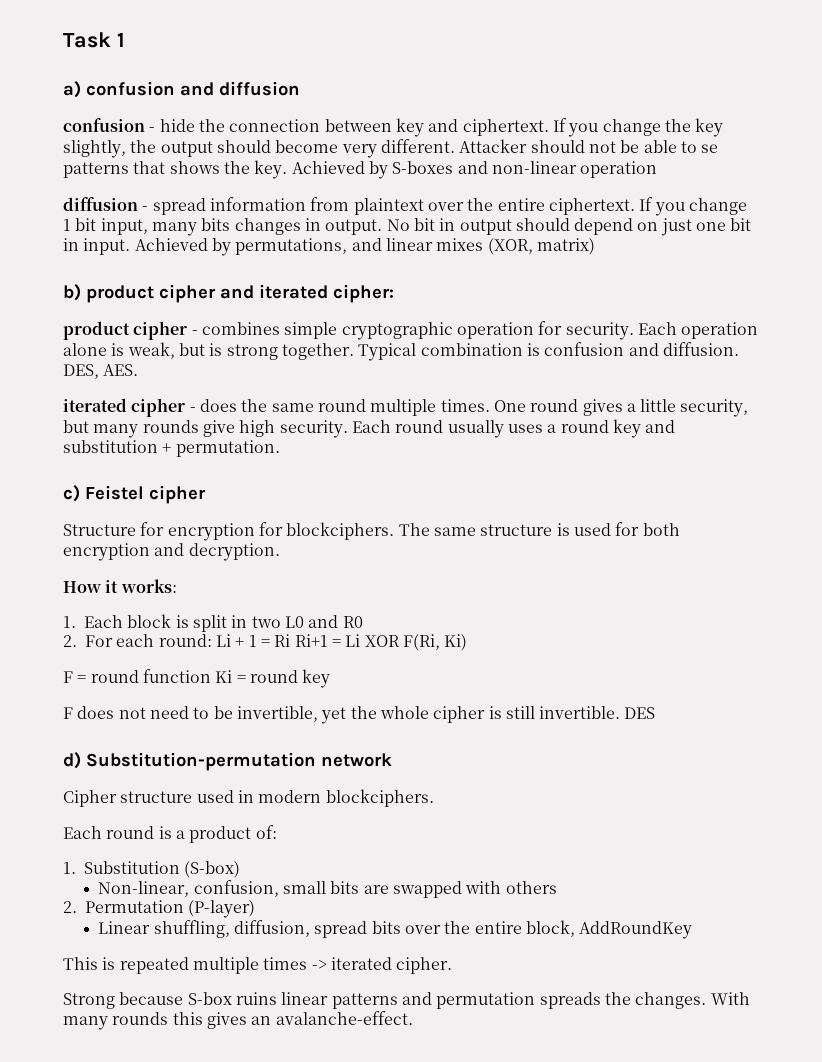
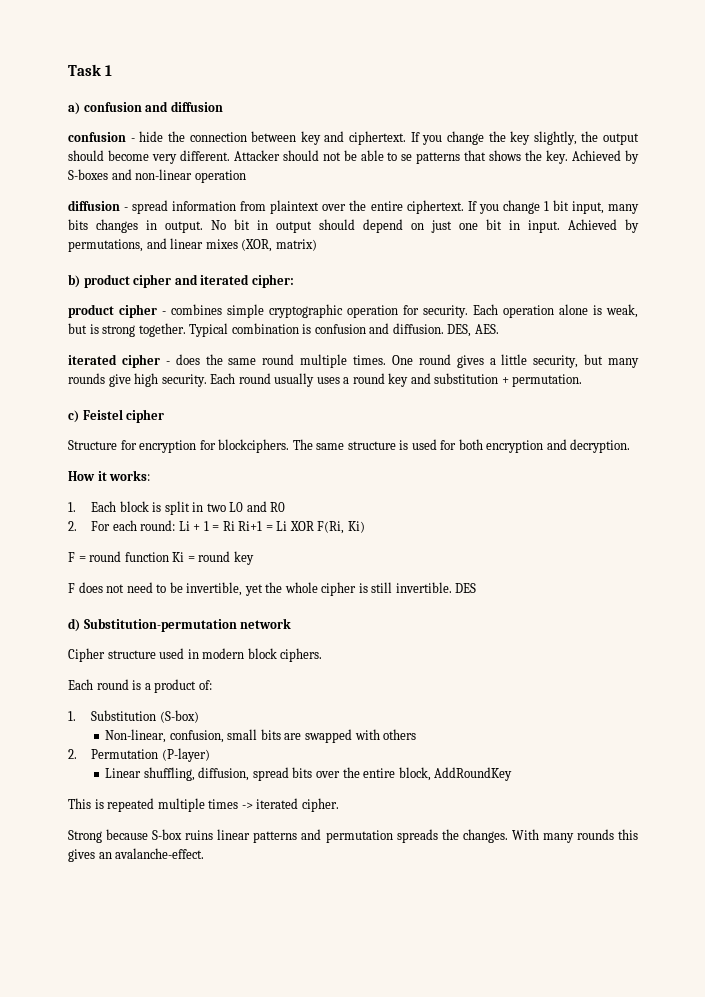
- Cipher structure used in modern blockciphers.
+ Cipher structure used in modern block ciphers.

